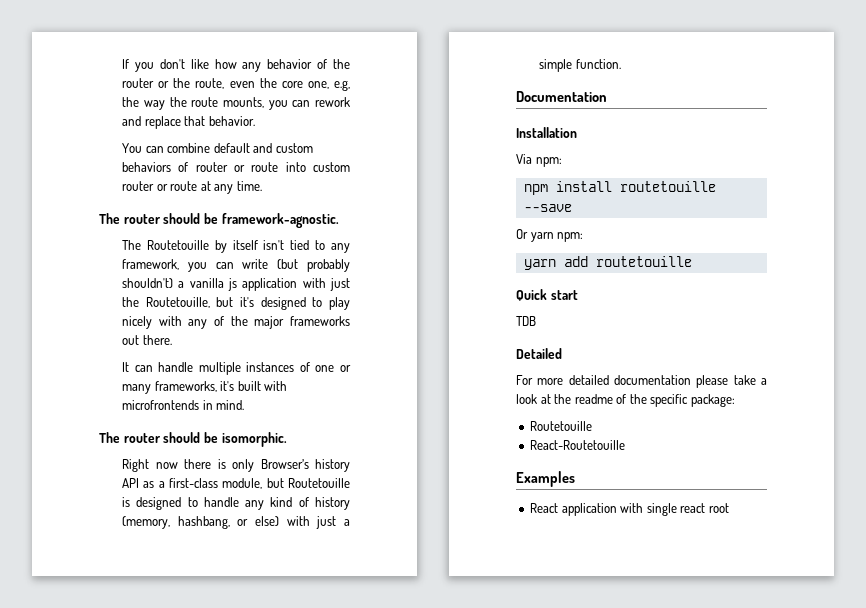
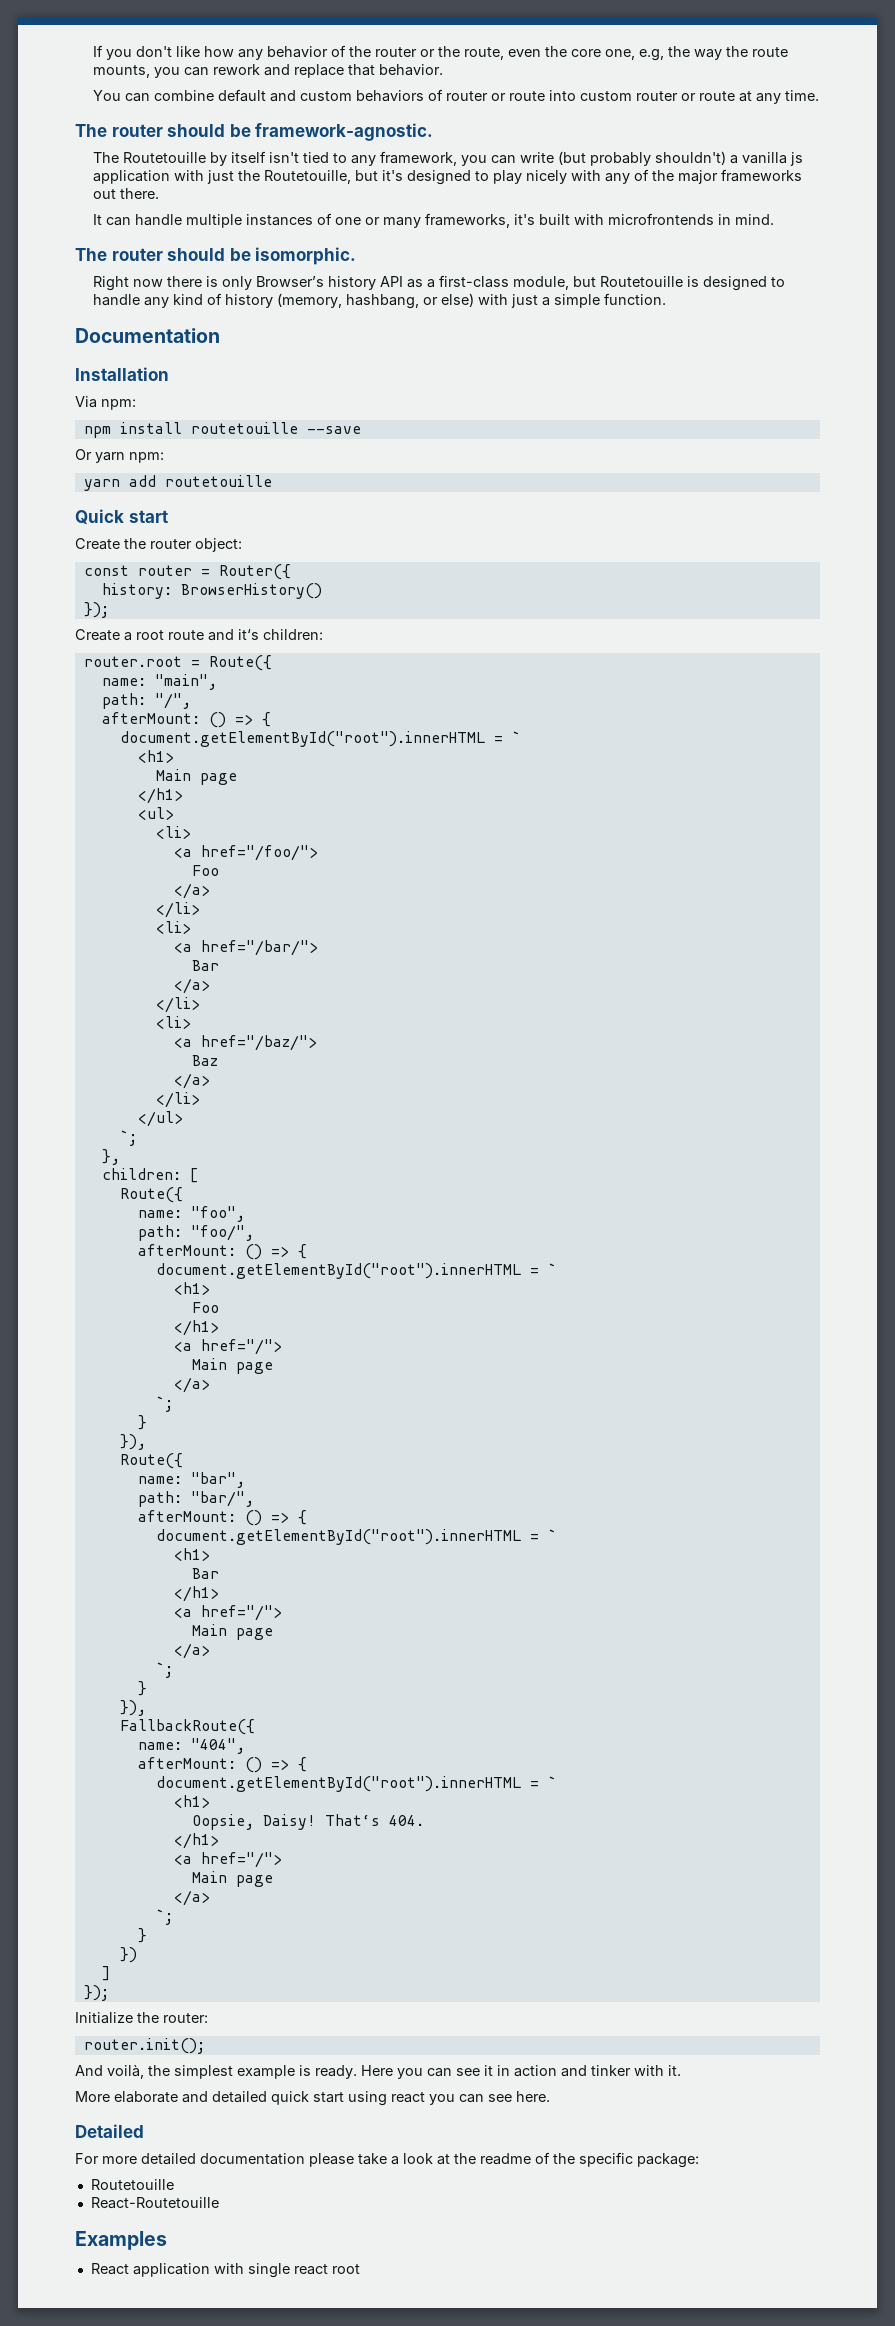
- TDB
+ Create the router object:
+ const router = Router({
+ history: BrowserHistory()
+ });
+ Create a root route and it‘s children:
+ router.root = Route({
+ name: "main",
+ path: "/",
+ afterMount: () => {
+ document.getElementById("root").innerHTML = `
+ <h1>
+ Main page
+ </h1>
+ <ul>
+ <li>
+ <a href="/foo/">
+ Foo
+ </a>
+ </li>
+ <li>
+ <a href="/bar/">
+ Bar
+ </a>
+ </li>
+ <li>
+ <a href="/baz/">
+ Baz
+ </a>
+ </li>
+ </ul>
+ `;
+ },
+ children: [
+ Route({
+ name: "foo",
+ path: "foo/",
+ afterMount: () => {
+ document.getElementById("root").innerHTML = `
+ <h1>
+ Foo
+ </h1>
+ <a href="/">
+ Main page
+ </a>
+ `;
+ }
+ }),
+ Route({
+ name: "bar",
+ path: "bar/",
+ afterMount: () => {
+ document.getElementById("root").innerHTML = `
+ <h1>
+ Bar
+ </h1>
+ <a href="/">
+ Main page
+ </a>
+ `;
+ }
+ }),
+ FallbackRoute({
+ name: "404",
+ afterMount: () => {
+ document.getElementById("root").innerHTML = `
+ <h1>
+ Oopsie, Daisy! That‘s 404.
+ </h1>
+ <a href="/">
+ Main page
+ </a>
+ `;
+ }
+ })
+ ]
+ });
+ Initialize the router:
+ router.init();
+ And voilà, the simplest example is ready. Here you can see it in action and tinker with it.
+ More elaborate and detailed quick start using react you can see here.

